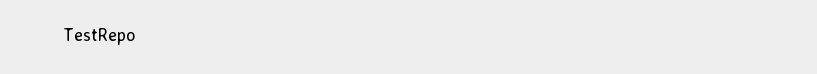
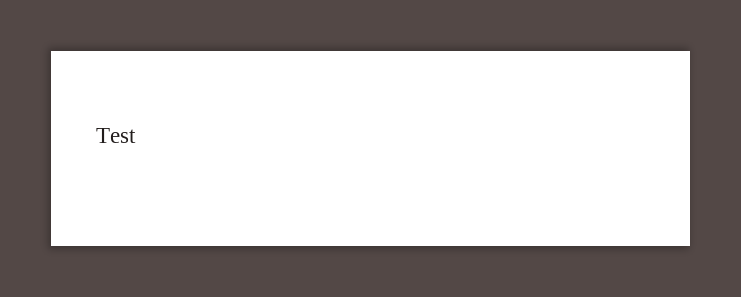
- TestRepo
+ Test

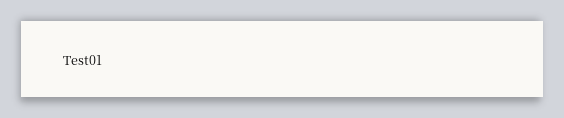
- Test
+ Test01

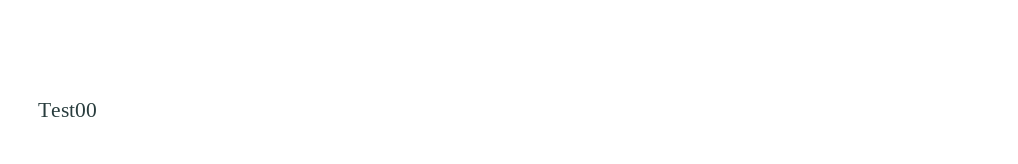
- Test01
+ Test00

